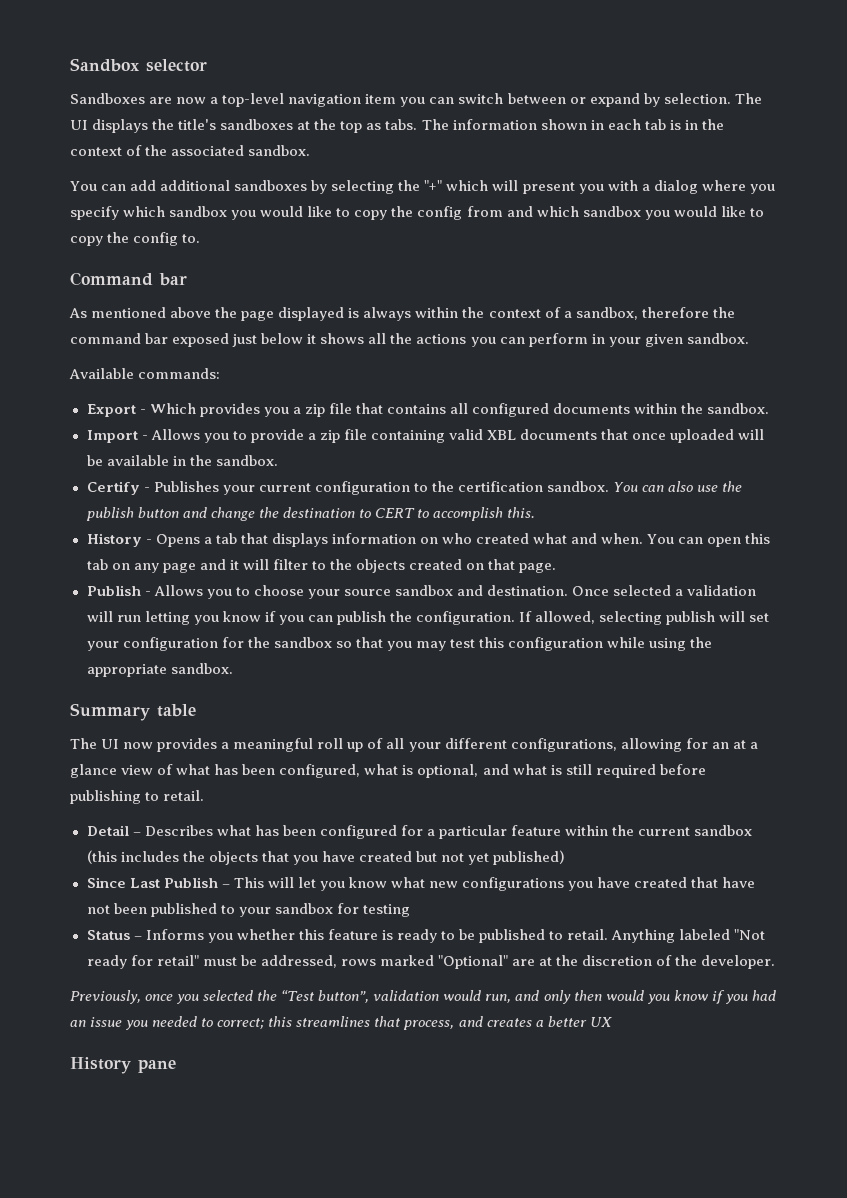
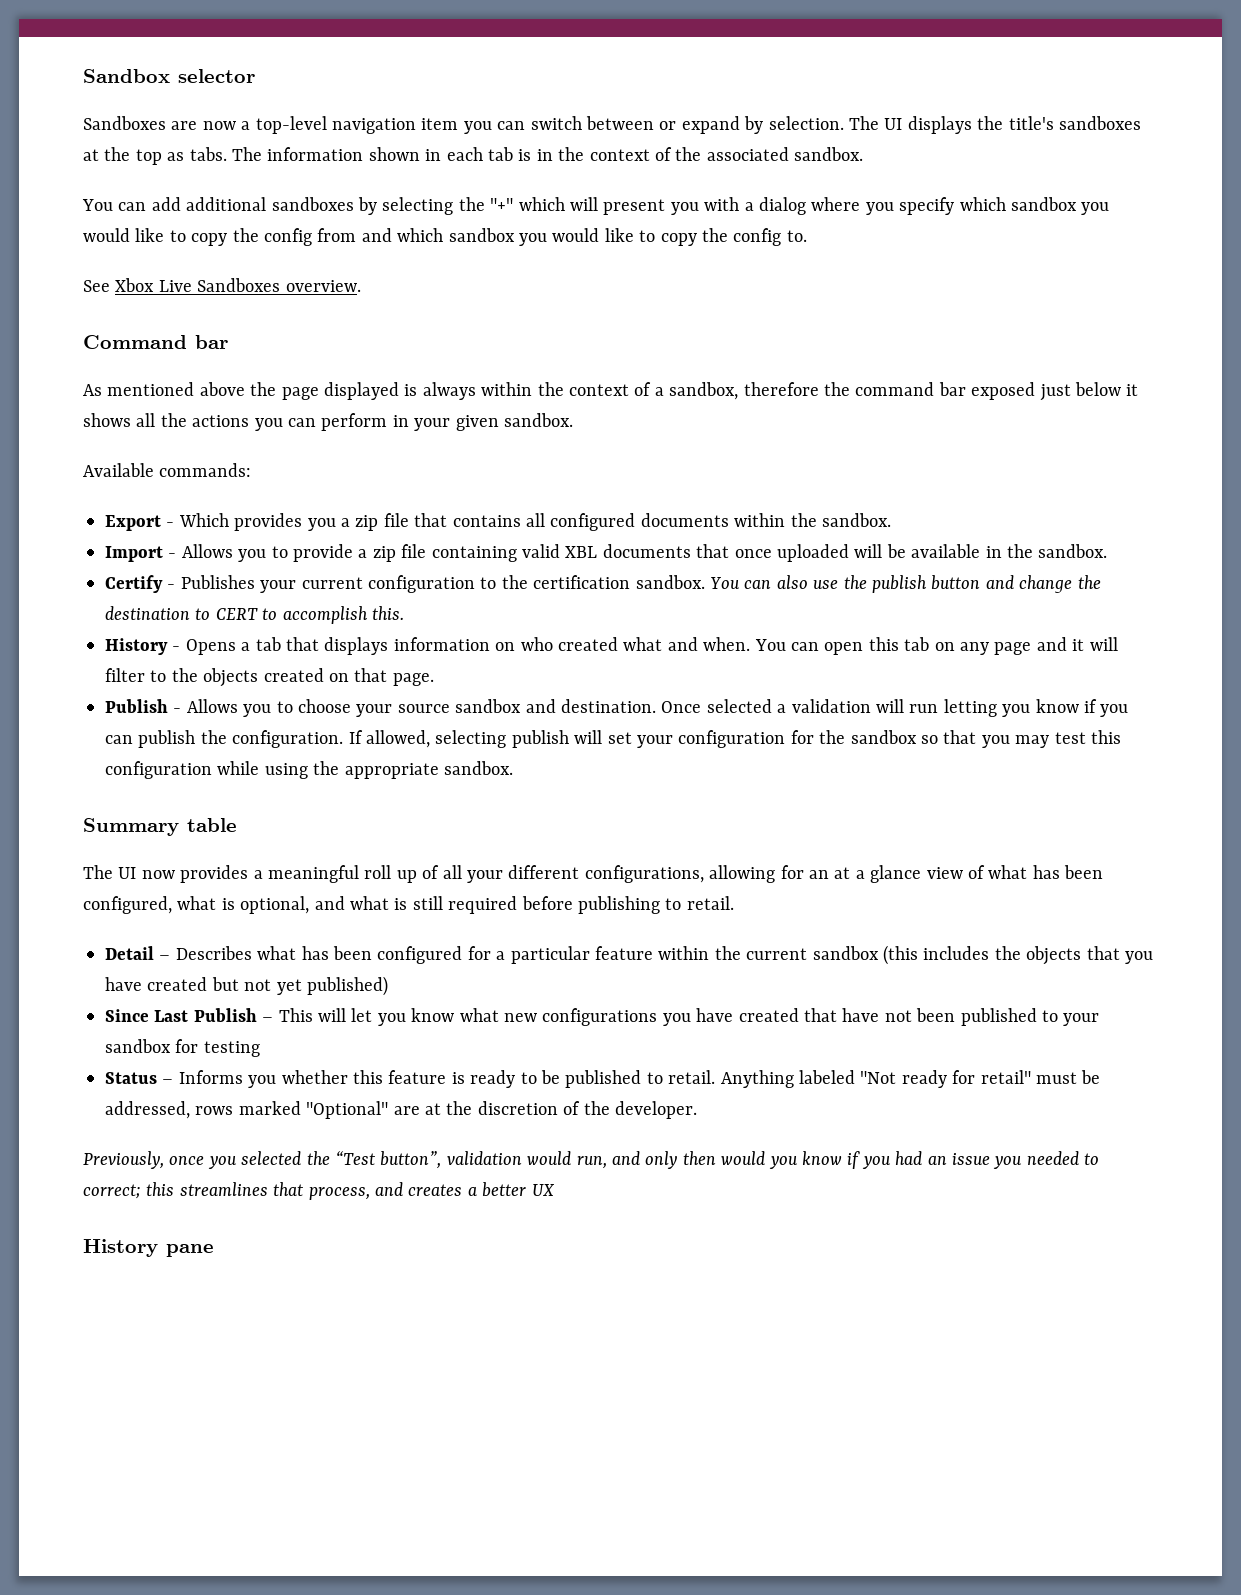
+ See Xbox Live Sandboxes overview.

